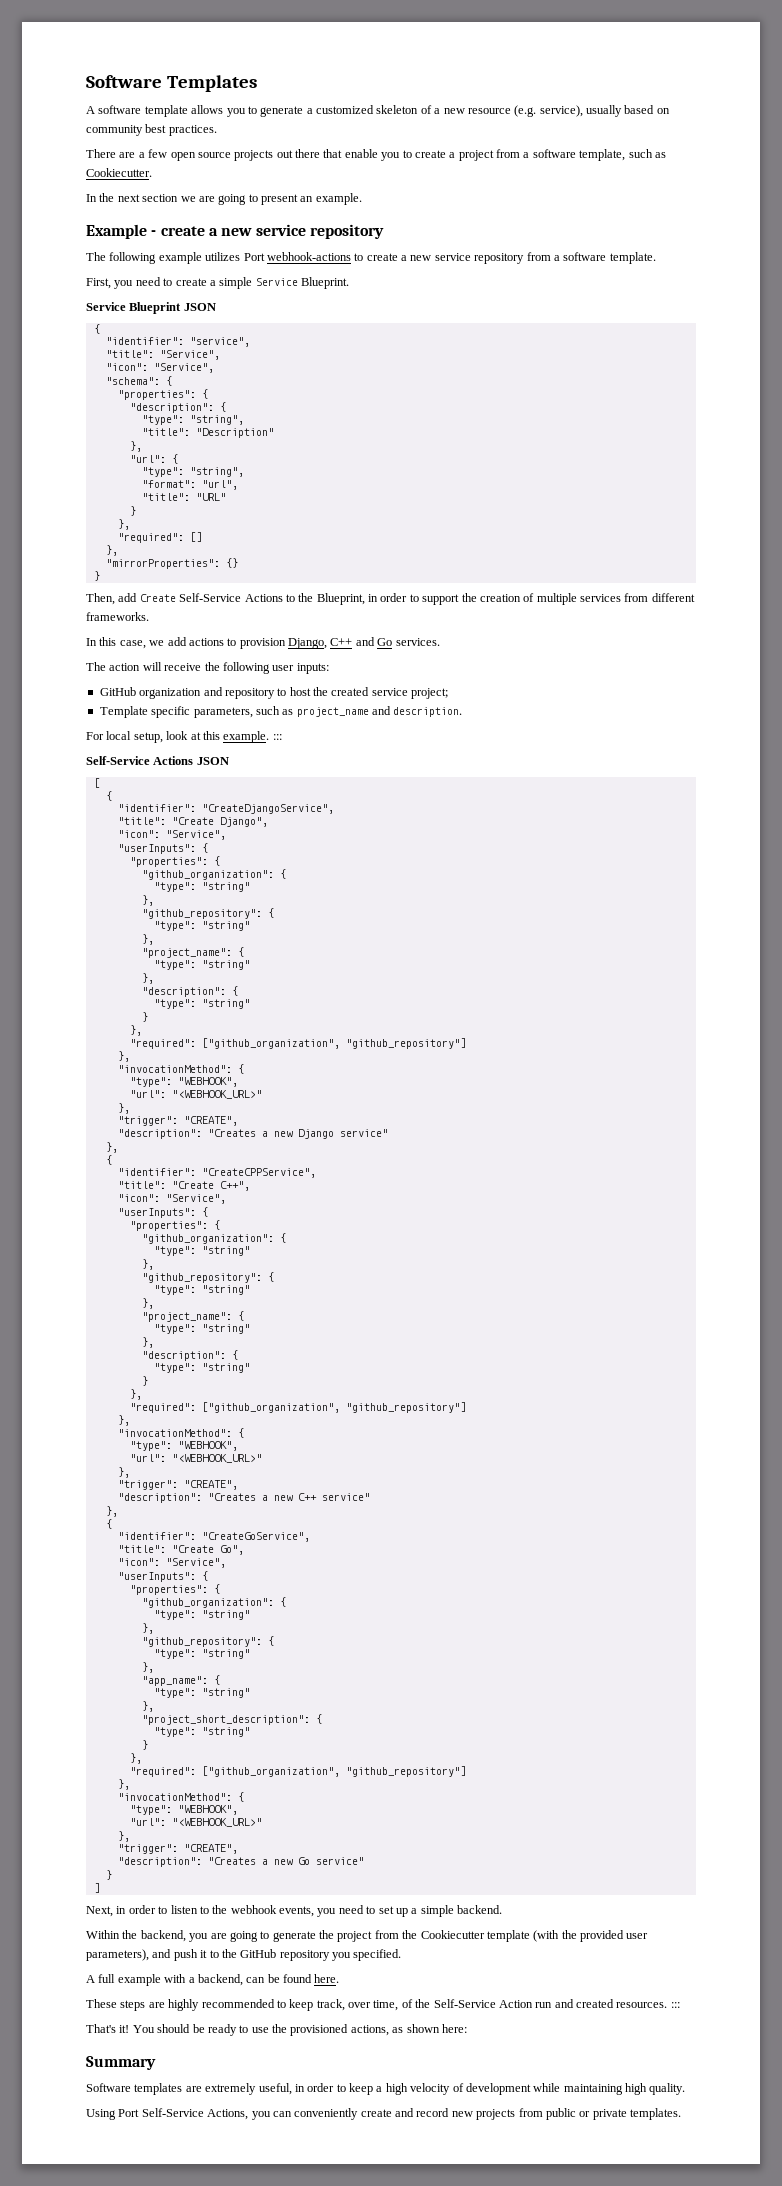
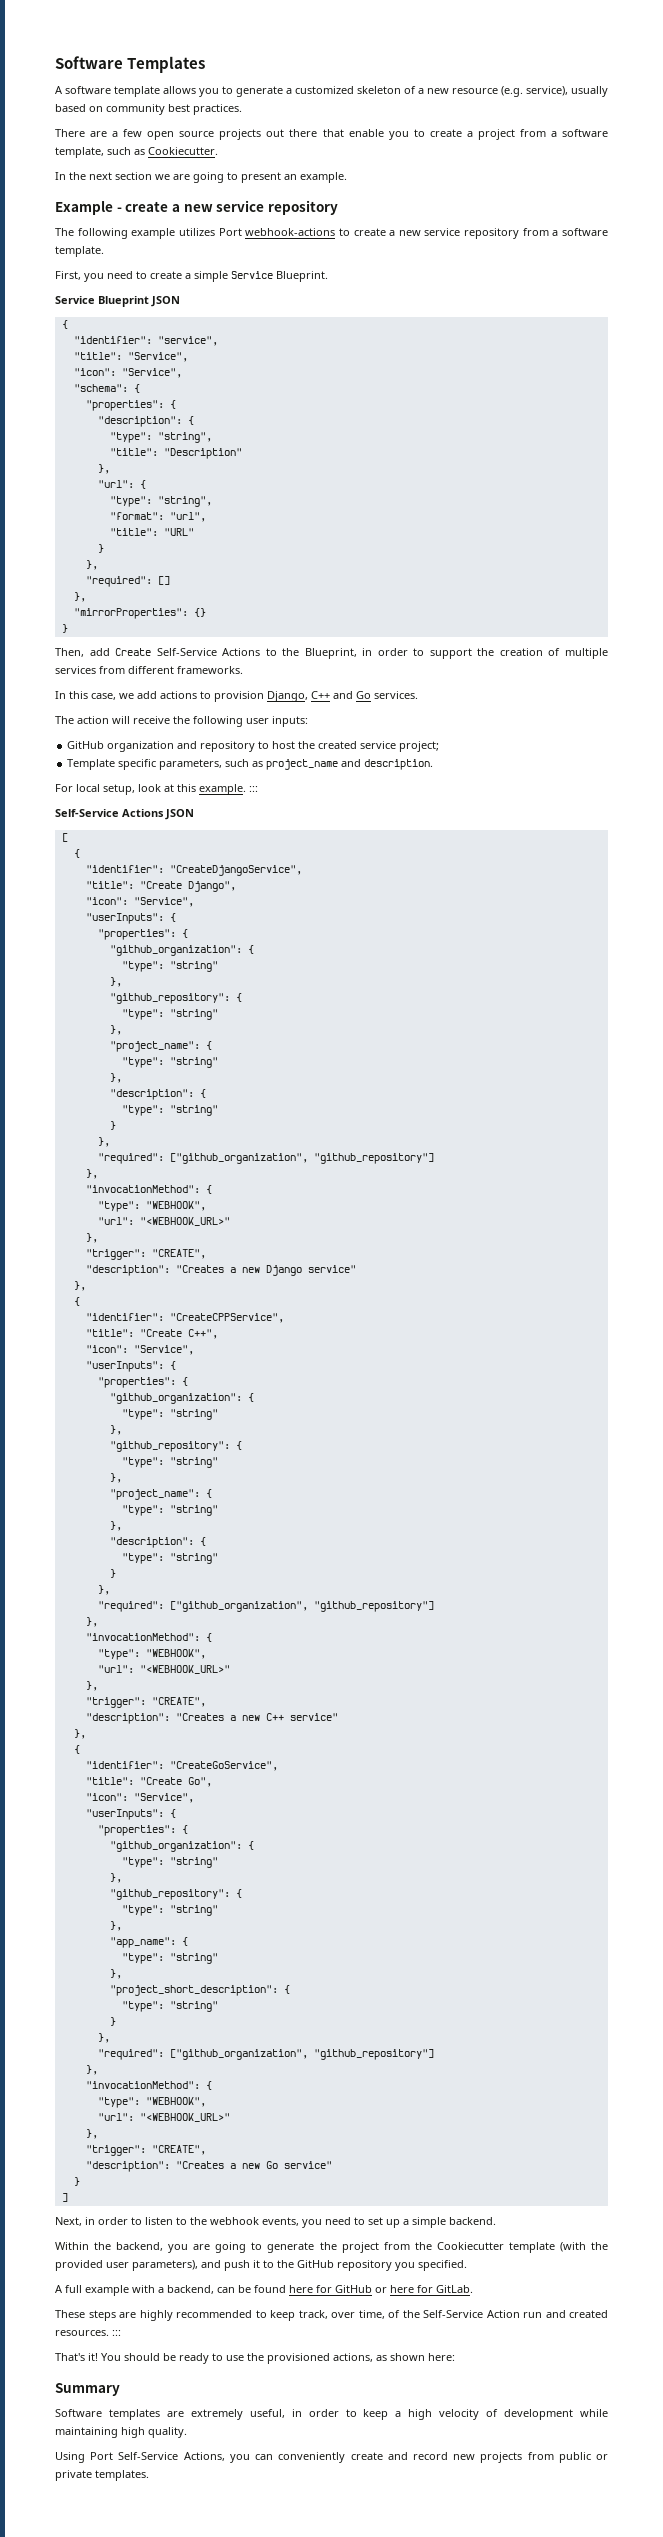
- A full example with a backend, can be found here.
+ A full example with a backend, can be found here for GitHub or here for GitLab.

